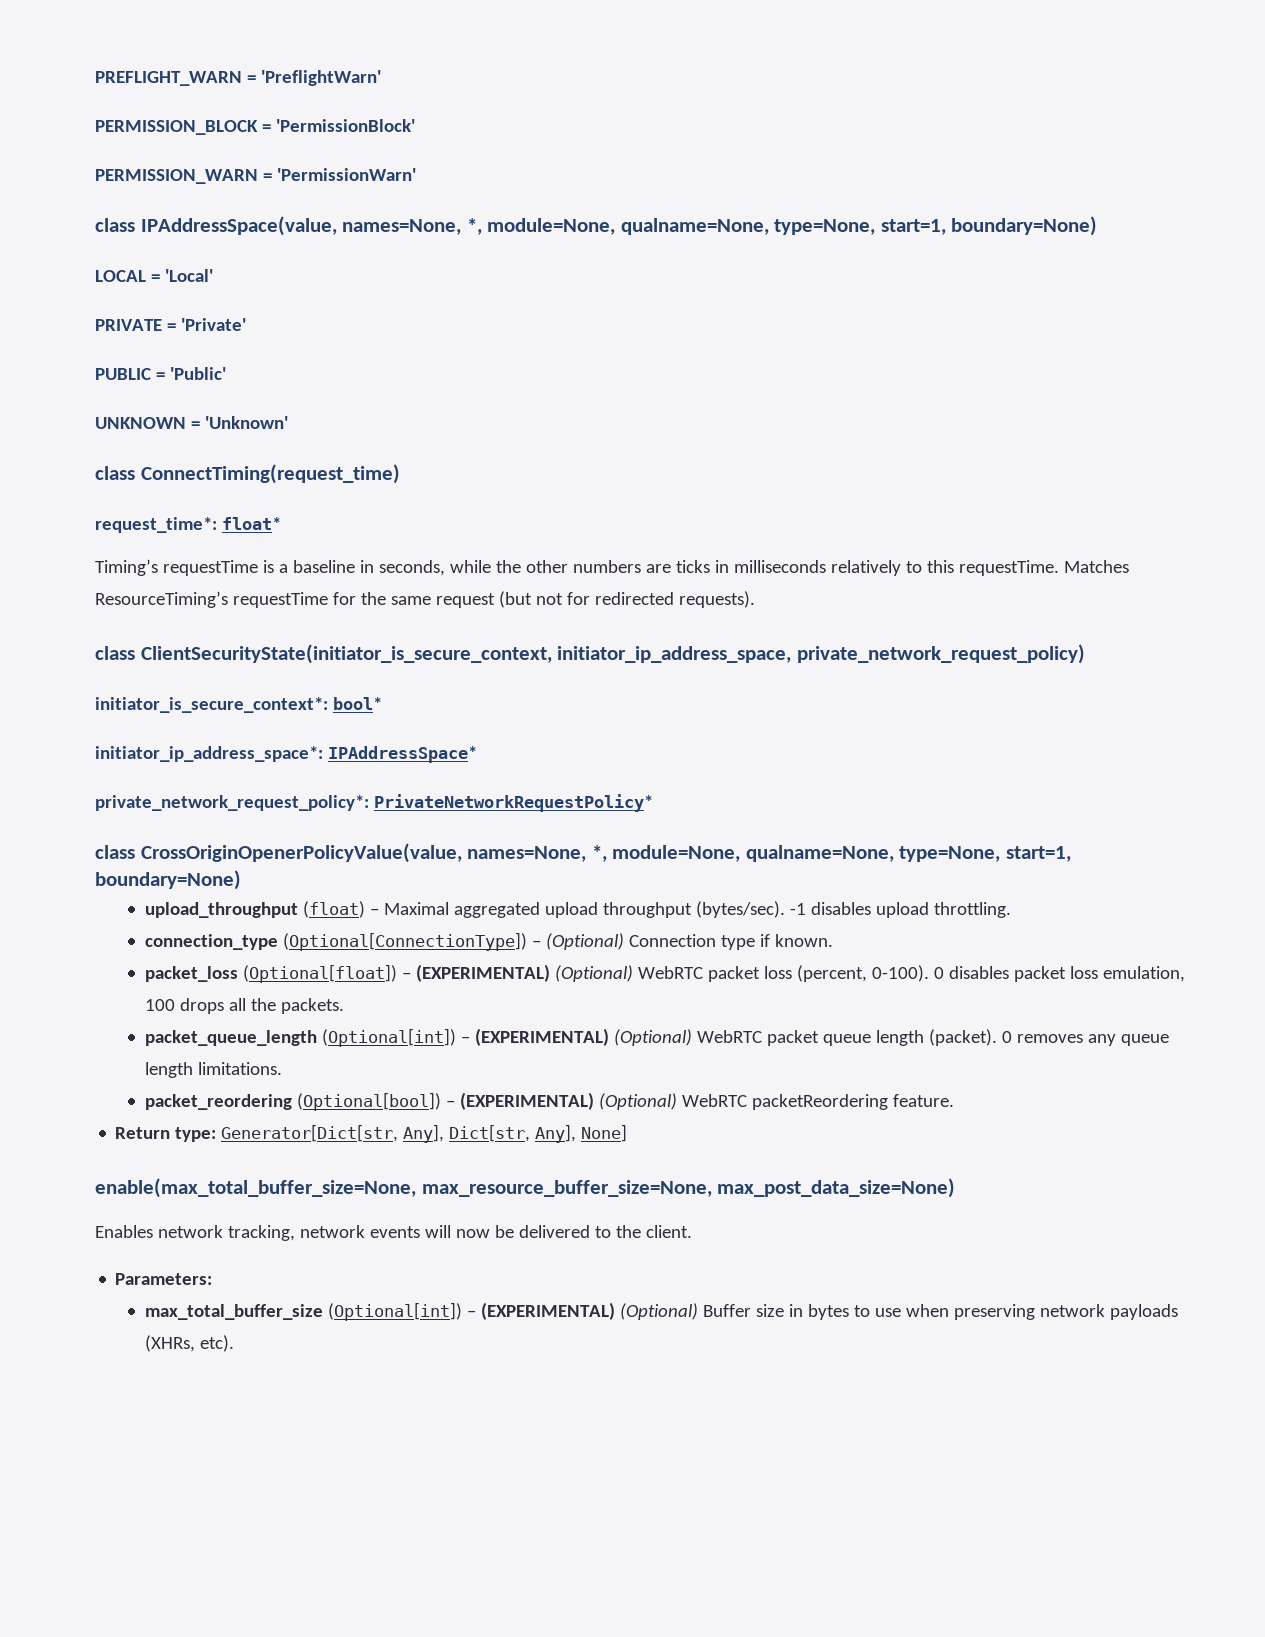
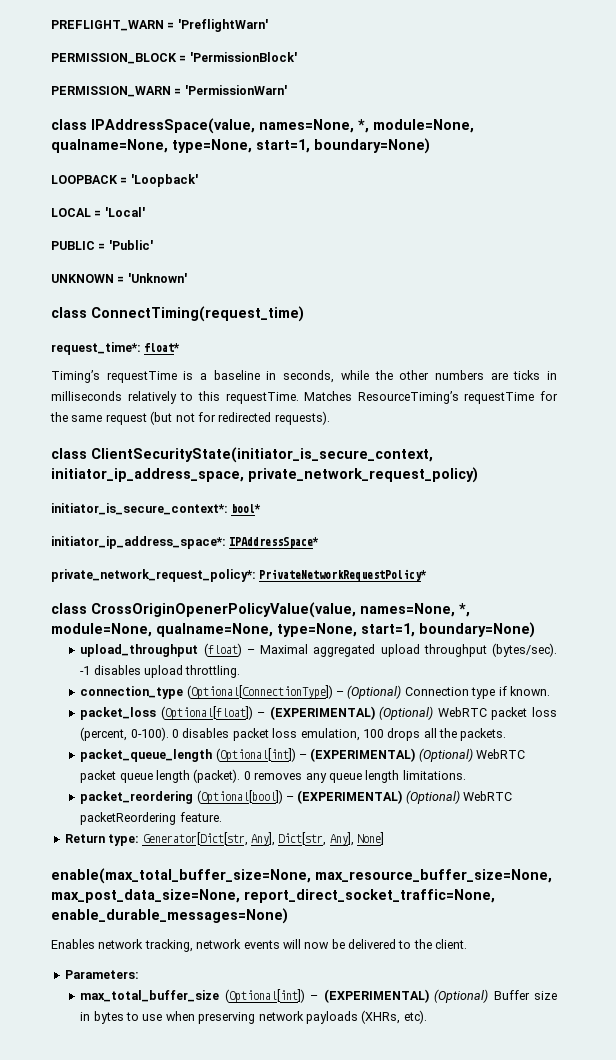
+ LOOPBACK = 'Loopback'
- PRIVATE = 'Private'
- enable(max_total_buffer_size=None, max_resource_buffer_size=None, max_post_data_size=None)
+ enable(max_total_buffer_size=None, max_resource_buffer_size=None, max_post_data_size=None, report_direct_socket_traffic=None, enable_durable_messages=None)

